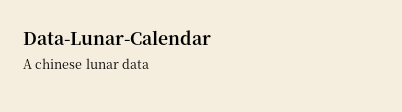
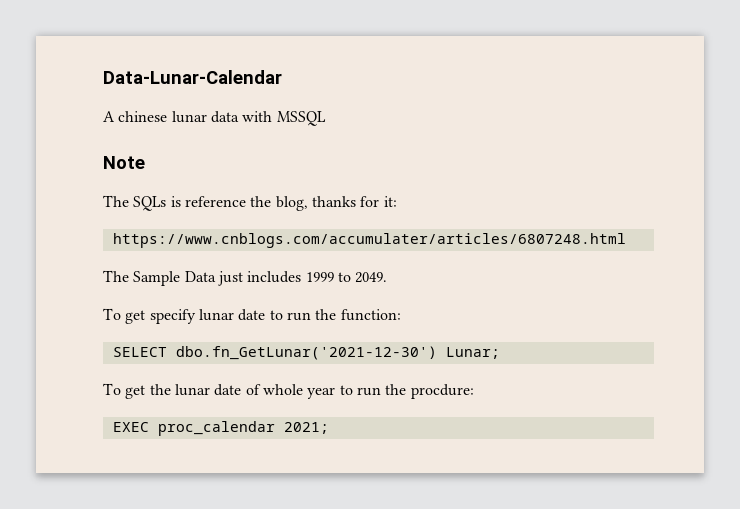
- A chinese lunar data
+ A chinese lunar data with MSSQL
+ Note
+ The SQLs is reference the blog, thanks for it:
+ https://www.cnblogs.com/accumulater/articles/6807248.html
+ The Sample Data just includes 1999 to 2049.
+ To get specify lunar date to run the function:
+ SELECT dbo.fn_GetLunar('2021-12-30') Lunar;
+ To get the lunar date of whole year to run the procdure:
+ EXEC proc_calendar 2021;

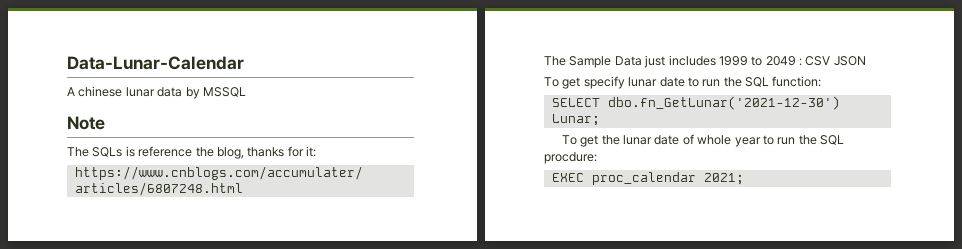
- A chinese lunar data with MSSQL
+ A chinese lunar data by MSSQL
- The Sample Data just includes 1999 to 2049.
+ The Sample Data just includes 1999 to 2049 : CSV JSON
- To get specify lunar date to run the function:
+ To get specify lunar date to run the SQL function:
- To get the lunar date of whole year to run the procdure:
+ To get the lunar date of whole year to run the SQL procdure:

